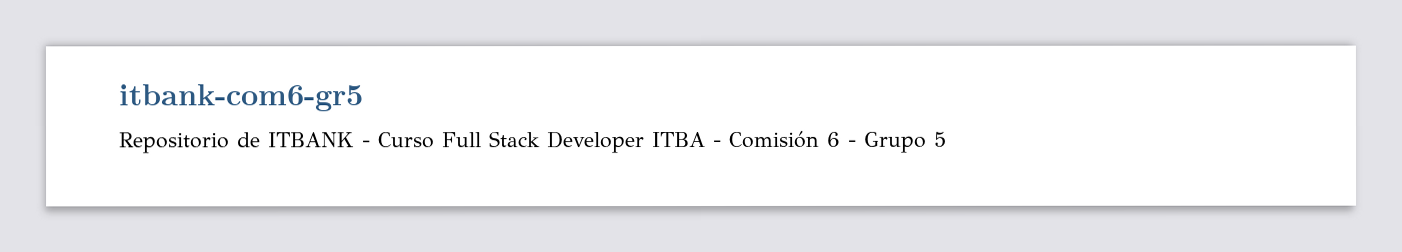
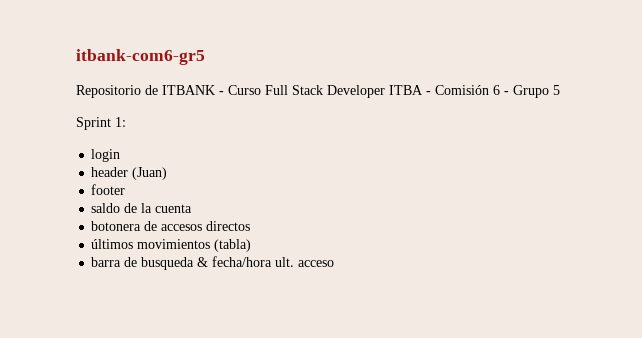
+ Sprint 1:
+ login
+ header (Juan)
+ footer
+ saldo de la cuenta
+ botonera de accesos directos
+ últimos movimientos (tabla)
+ barra de busqueda & fecha/hora ult. acceso

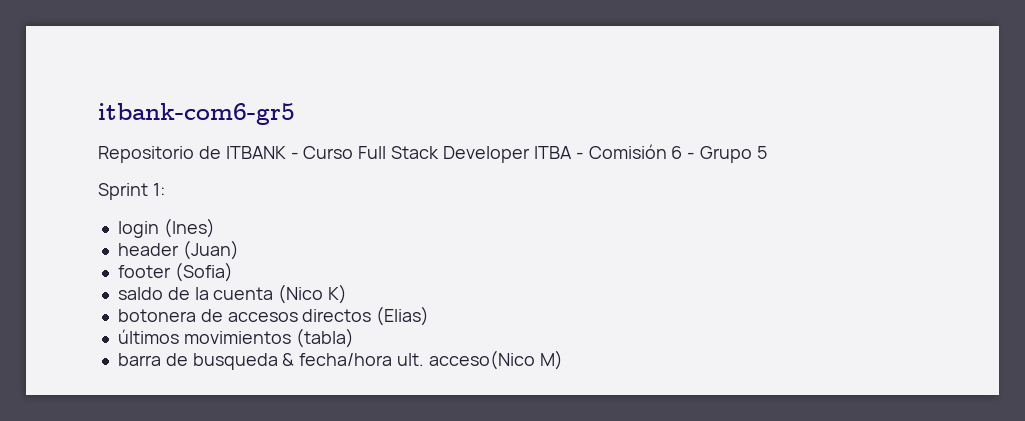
- login
+ login (Ines)
- footer
+ footer (Sofia)
- saldo de la cuenta
+ saldo de la cuenta (Nico K)
- botonera de accesos directos
+ botonera de accesos directos (Elias)
- barra de busqueda & fecha/hora ult. acceso
+ barra de busqueda & fecha/hora ult. acceso(Nico M)

